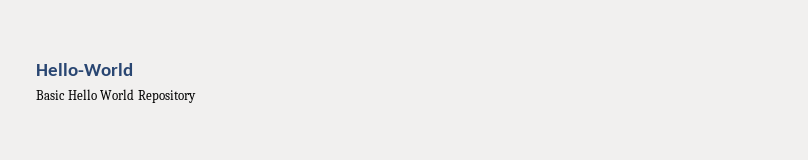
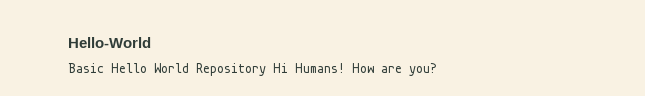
- Basic Hello World Repository
+ Basic Hello World Repository Hi Humans! How are you?

